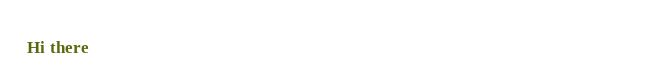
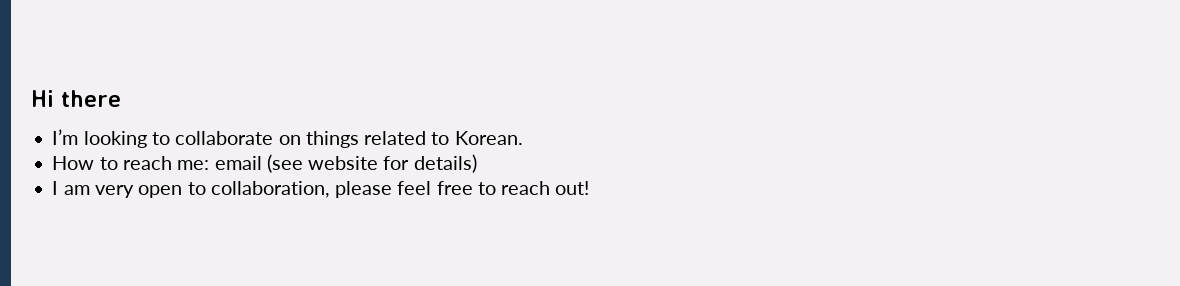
+ I’m looking to collaborate on things related to Korean.
+ How to reach me: email (see website for details)
+ I am very open to collaboration, please feel free to reach out!

